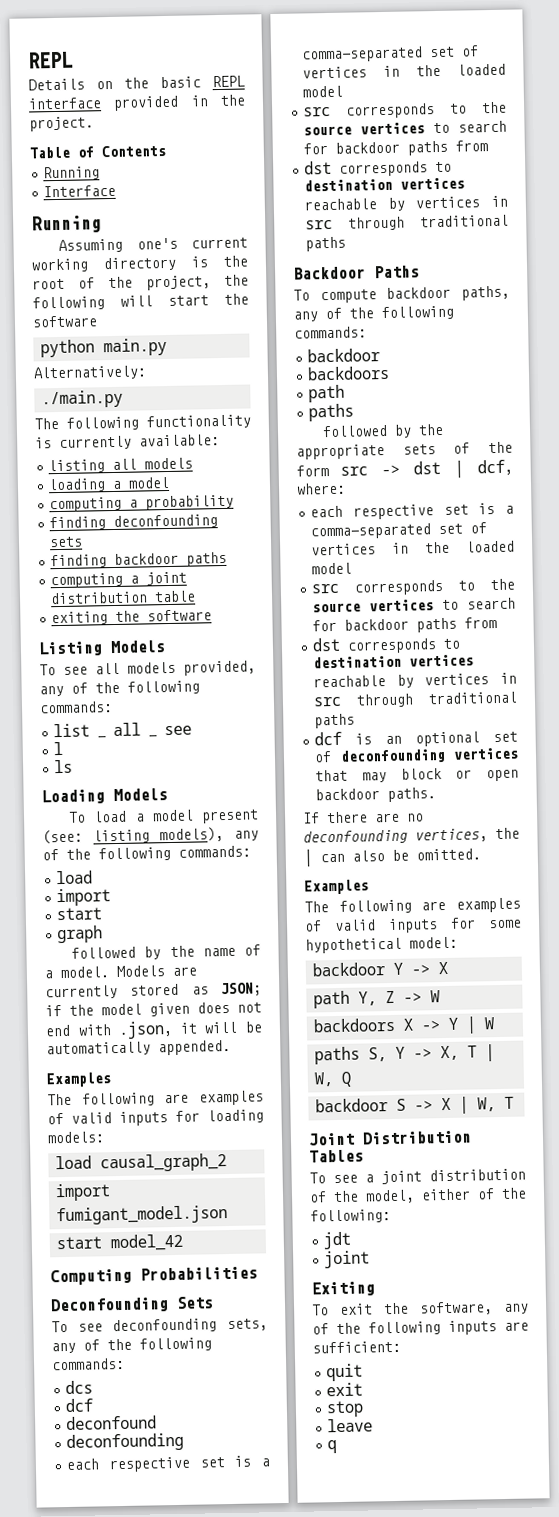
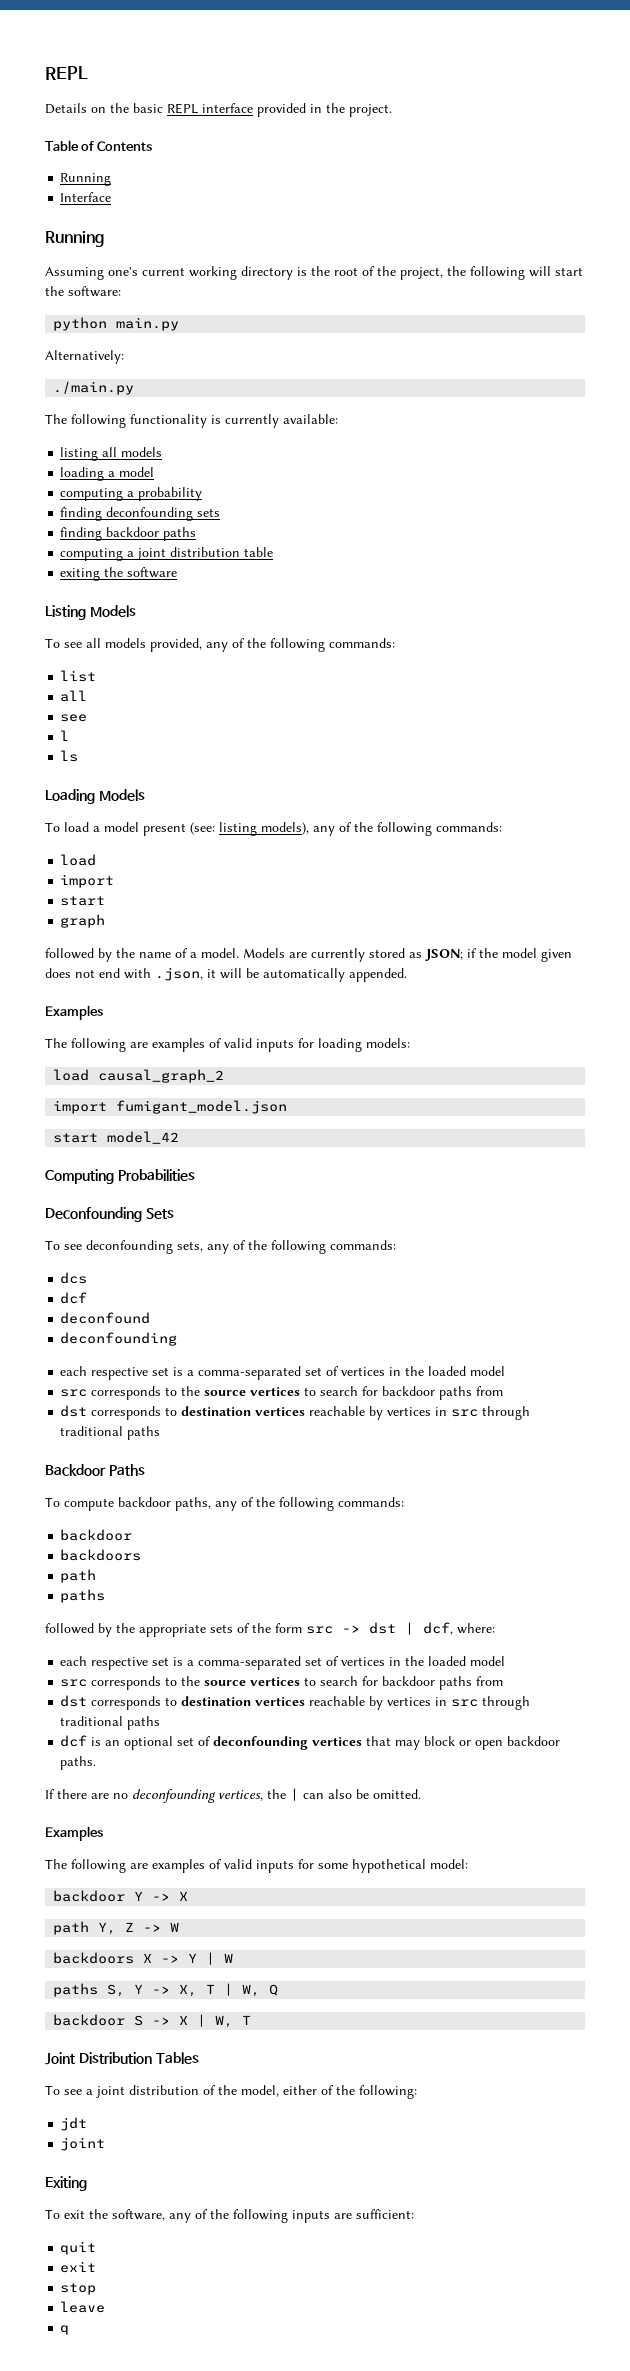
- Assuming one's current working directory is the root of the project, the following will start the software
+ Assuming one's current working directory is the root of the project, the following will start the software:
- list _ all _ see
+ list
+ all
+ see

